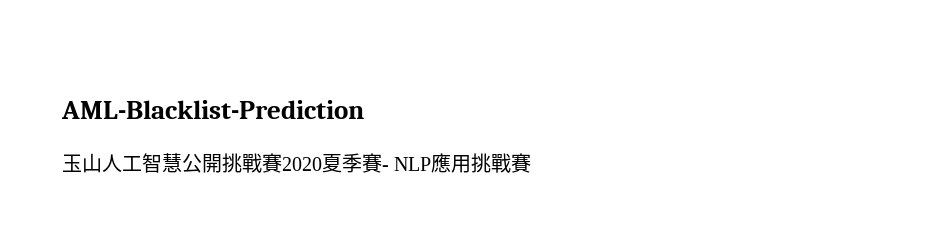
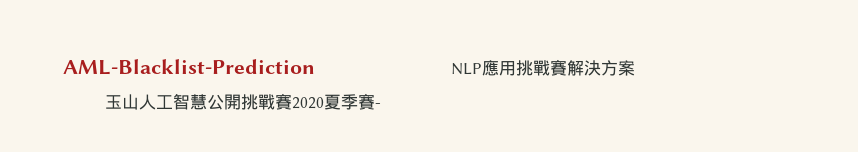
- 玉山人工智慧公開挑戰賽2020夏季賽- NLP應用挑戰賽
+ 玉山人工智慧公開挑戰賽2020夏季賽- NLP應用挑戰賽解決方案

